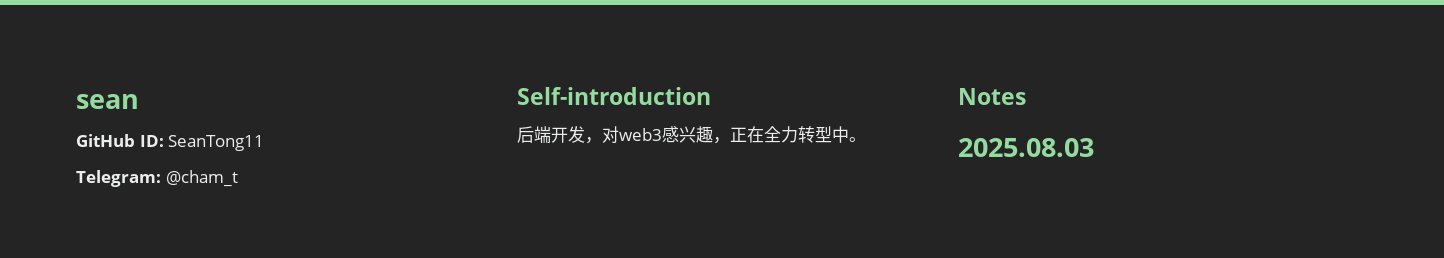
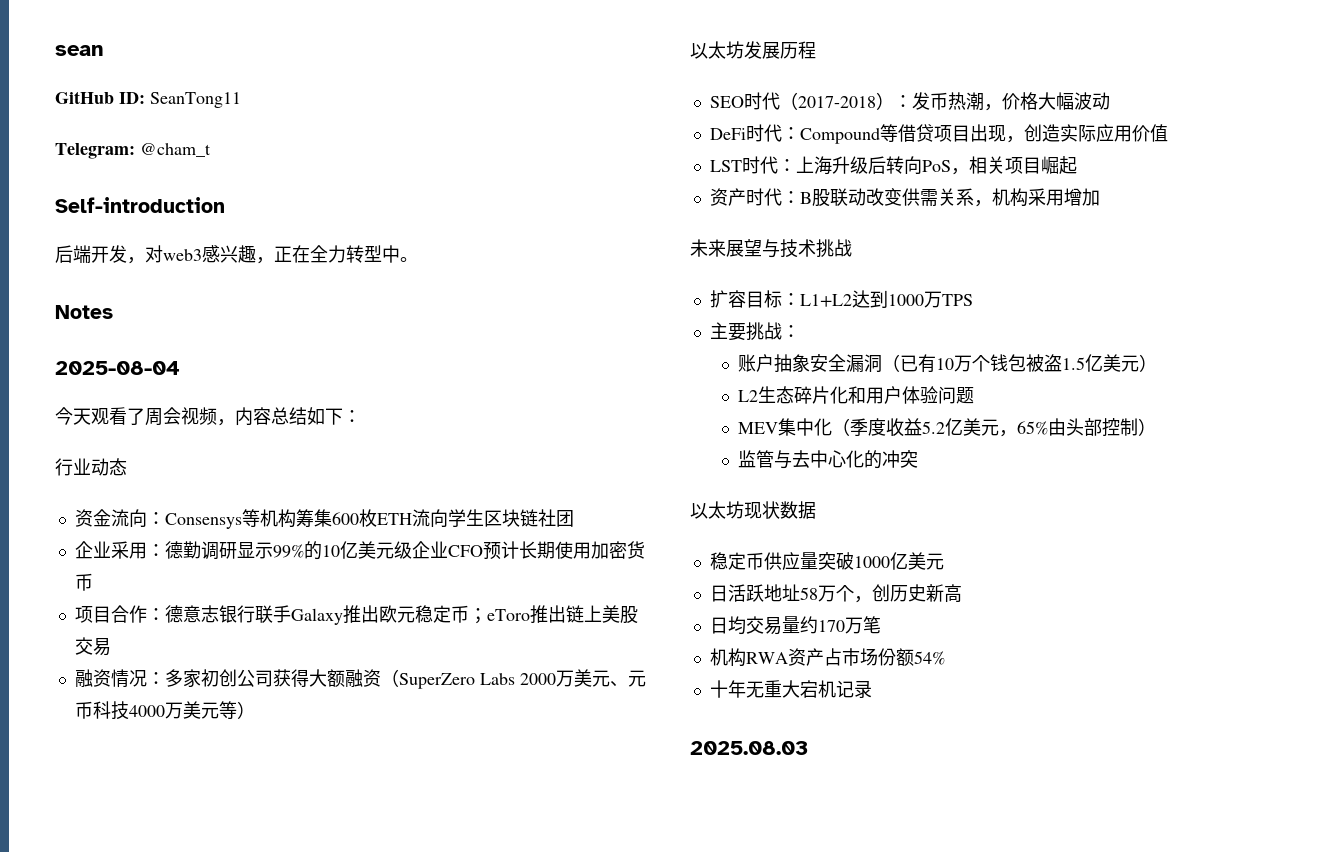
+ 2025-08-04
+ 今天观看了周会视频，内容总结如下：
+ 行业动态
+ 资金流向：Consensys等机构筹集600枚ETH流向学生区块链社团
+ 企业采用：德勤调研显示99%的10亿美元级企业CFO预计长期使用加密货币
+ 项目合作：德意志银行联手Galaxy推出欧元稳定币；eToro推出链上美股交易
+ 融资情况：多家初创公司获得大额融资（SuperZero Labs 2000万美元、元币科技4000万美元等）
+ 以太坊发展历程
+ SEO时代（2017-2018）：发币热潮，价格大幅波动
+ DeFi时代：Compound等借贷项目出现，创造实际应用价值
+ LST时代：上海升级后转向PoS，相关项目崛起
+ 资产时代：B股联动改变供需关系，机构采用增加
+ 未来展望与技术挑战
+ 扩容目标：L1+L2达到1000万TPS
+ 主要挑战：
+ 账户抽象安全漏洞（已有10万个钱包被盗1.5亿美元）
+ L2生态碎片化和用户体验问题
+ MEV集中化（季度收益5.2亿美元，65%由头部控制）
+ 监管与去中心化的冲突
+ 以太坊现状数据
+ 稳定币供应量突破1000亿美元
+ 日活跃地址58万个，创历史新高
+ 日均交易量约170万笔
+ 机构RWA资产占市场份额54%
+ 十年无重大宕机记录

